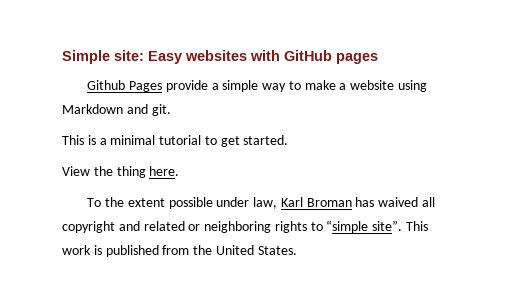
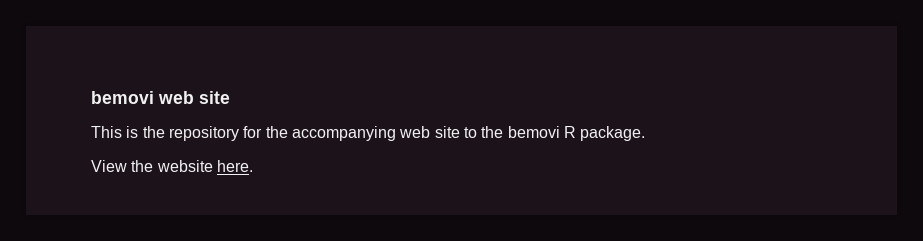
- Simple site: Easy websites with GitHub pages
- Github Pages provide a simple way to make a website using Markdown and git.
- This is a minimal tutorial to get started.
+ bemovi web site
+ This is the repository for the accompanying web site to the bemovi R package.
- View the thing here.
+ View the website here.
- To the extent possible under law, Karl Broman has waived all copyright and related or neighboring rights to “simple site”. This work is published from the United States.

